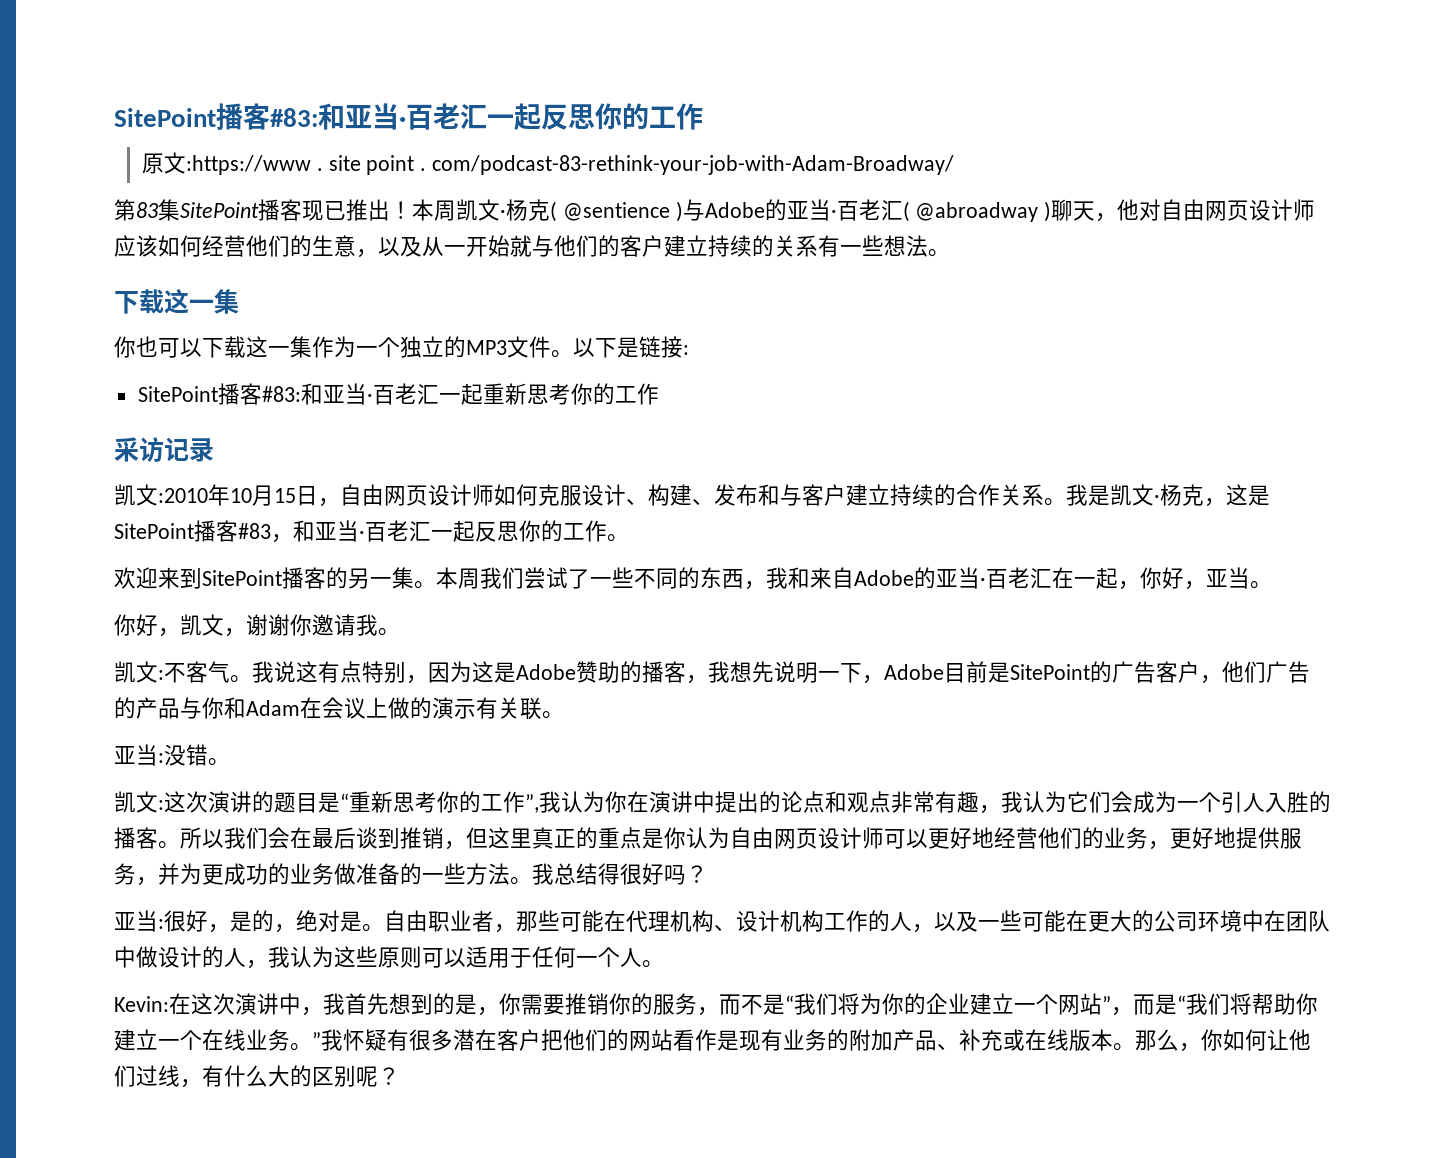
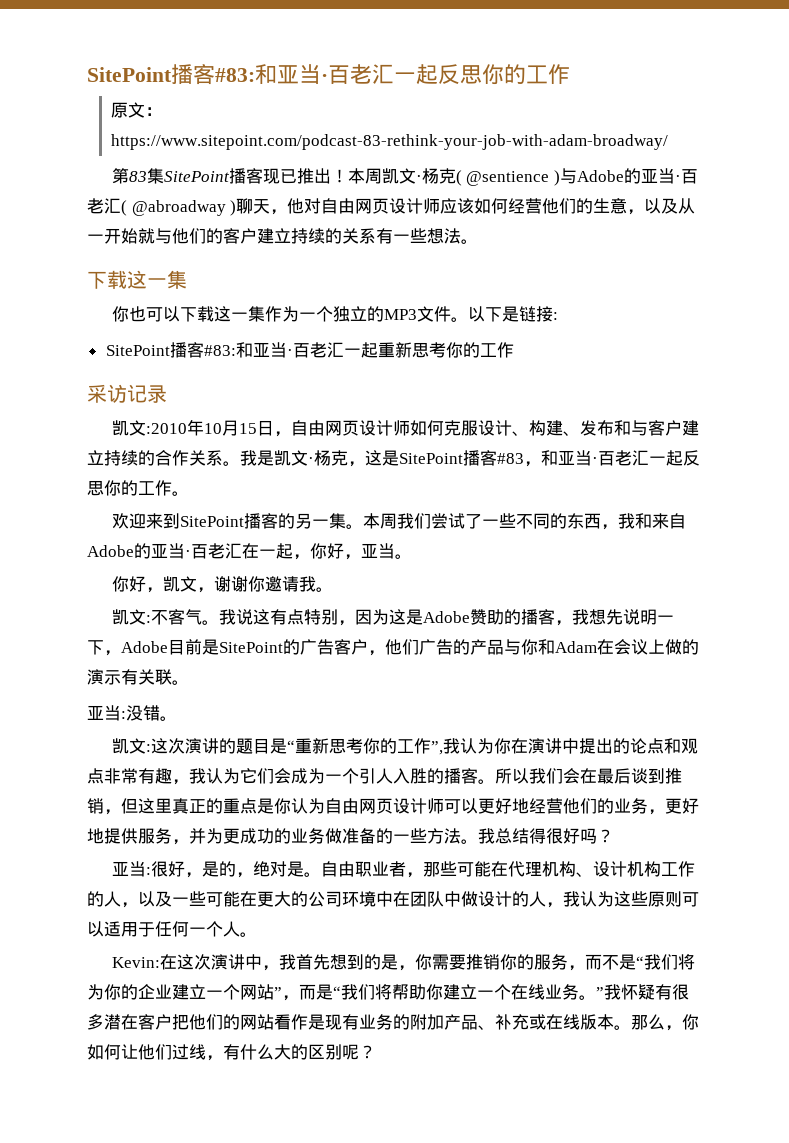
- 原文:https://www . site point . com/podcast-83-rethink-your-job-with-Adam-Broadway/
+ 原文：https://www.sitepoint.com/podcast-83-rethink-your-job-with-adam-broadway/

